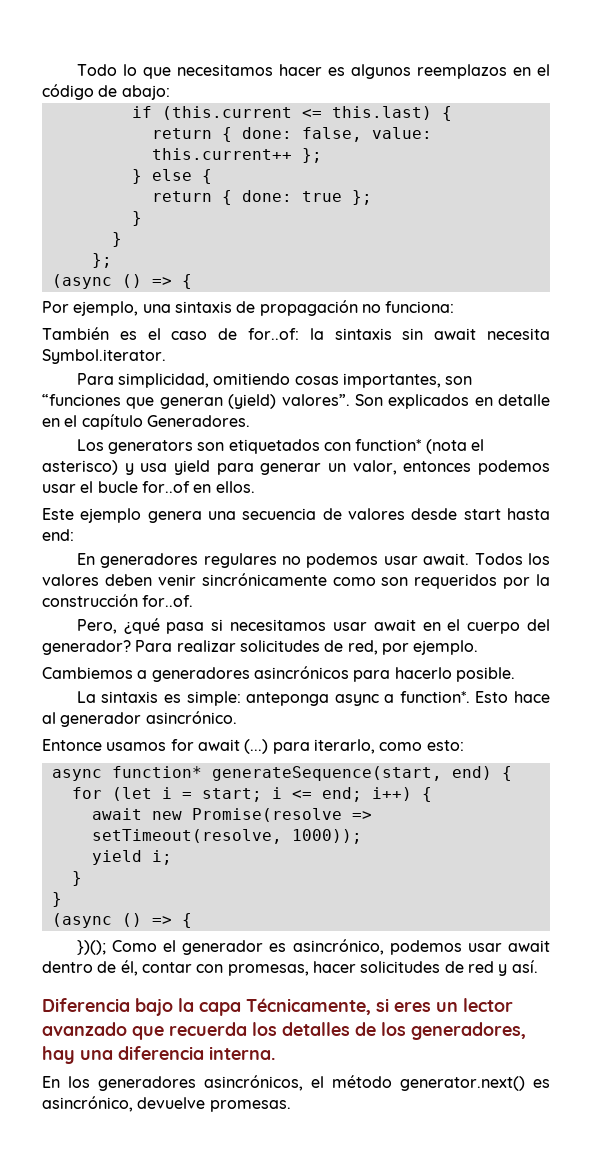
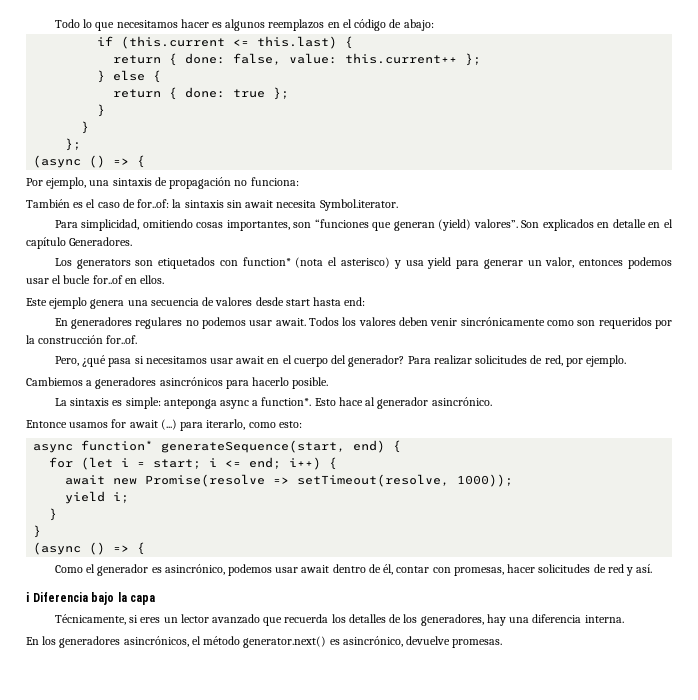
- })(); Como el generador es asincrónico, podemos usar await dentro de él, contar con promesas, hacer solicitudes de red y así.
+ Como el generador es asincrónico, podemos usar await dentro de él, contar con promesas, hacer solicitudes de red y así.
- Diferencia bajo la capa Técnicamente, si eres un lector avanzado que recuerda los detalles de los generadores, hay una diferencia interna.
+ ℹ Diferencia bajo la capa
+ Técnicamente, si eres un lector avanzado que recuerda los detalles de los generadores, hay una diferencia interna.

